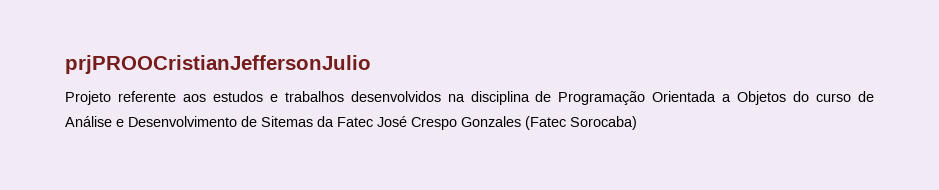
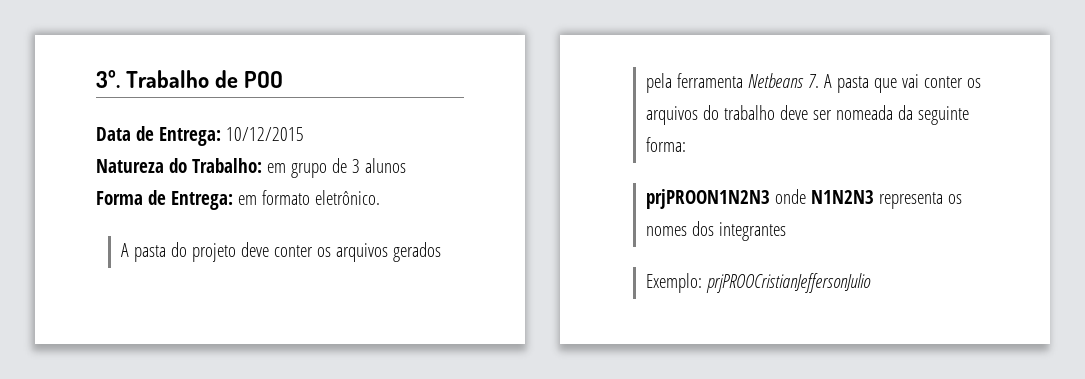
- prjPROOCristianJeffersonJulio
- Projeto referente aos estudos e trabalhos desenvolvidos na disciplina de Programação Orientada a Objetos do curso de Análise e Desenvolvimento de Sitemas da Fatec José Crespo Gonzales (Fatec Sorocaba)
+ 3º. Trabalho de POO
+ Data de Entrega: 10/12/2015
+ Natureza do Trabalho: em grupo de 3 alunos
+ Forma de Entrega: em formato eletrônico.
+ A pasta do projeto deve conter os arquivos gerados pela ferramenta Netbeans 7. A pasta que vai conter os arquivos do trabalho deve ser nomeada da seguinte forma:
+ prjPROON1N2N3 onde N1N2N3 representa os nomes dos integrantes
+ Exemplo: prjPROOCristianJeffersonJulio

